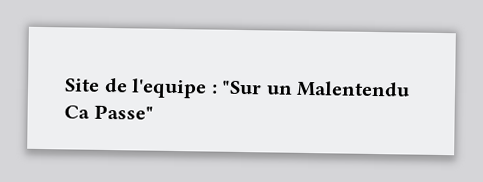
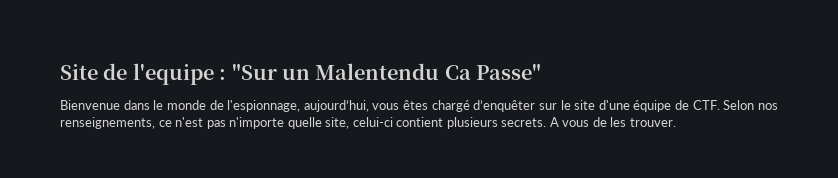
+ Bienvenue dans le monde de l'espionnage, aujourd’hui, vous êtes chargé d’enquêter sur le site d'une équipe de CTF. Selon nos renseignements, ce n'est pas n'importe quelle site, celui-ci contient plusieurs secrets. A vous de les trouver.

